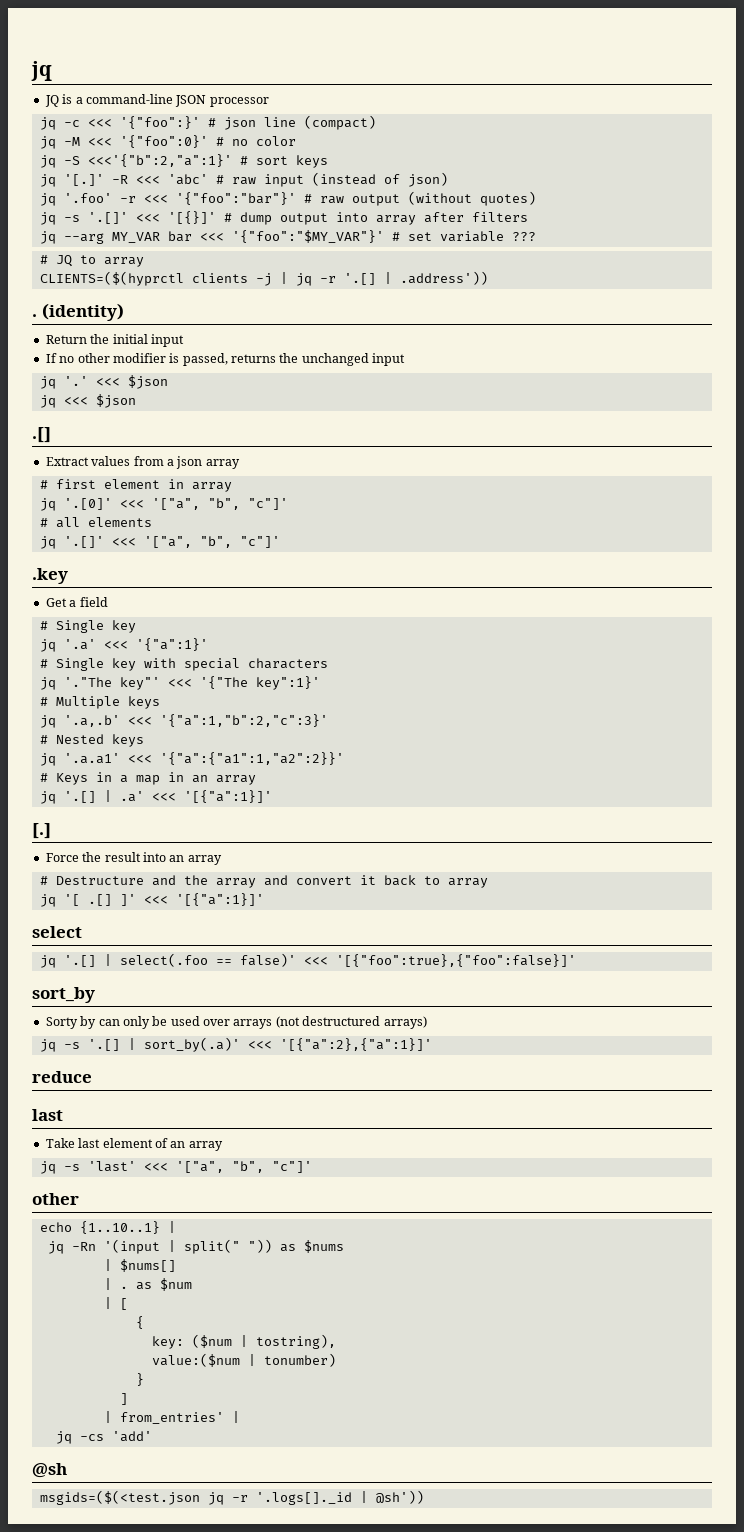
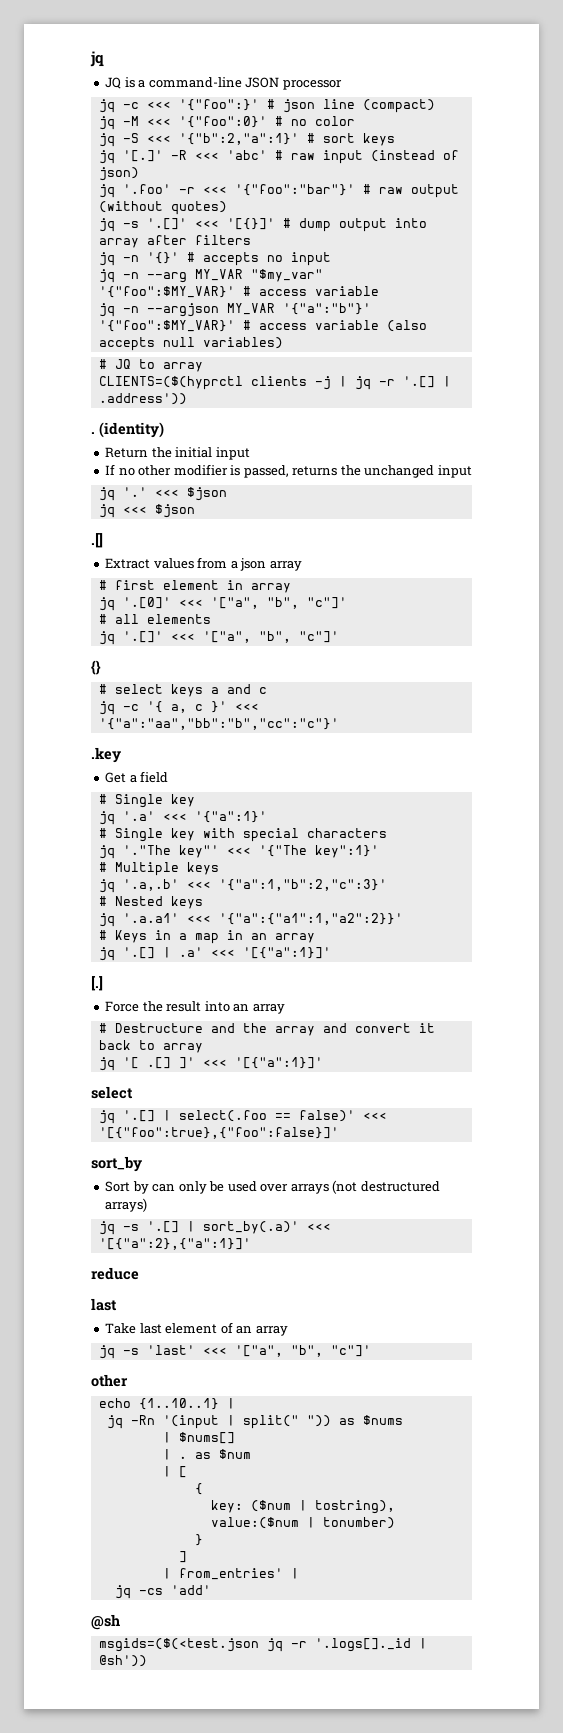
- jq -S <<<'{"b":2,"a":1}' # sort keys
+ jq -S <<< '{"b":2,"a":1}' # sort keys
- jq --arg MY_VAR bar <<< '{"foo":"$MY_VAR"}' # set variable ???
+ jq -n '{}' # accepts no input
+ jq -n --arg MY_VAR "$my_var" '{"foo":$MY_VAR}' # access variable
+ jq -n --argjson MY_VAR '{"a":"b"}' '{"foo":$MY_VAR}' # access variable (also accepts null variables)
+ {}
+ # select keys a and c
+ jq -c '{ a, c }' <<< '{"a":"aa","bb":"b","cc":"c"}'
- Sorty by can only be used over arrays (not destructured arrays)
+ Sort by can only be used over arrays (not destructured arrays)

